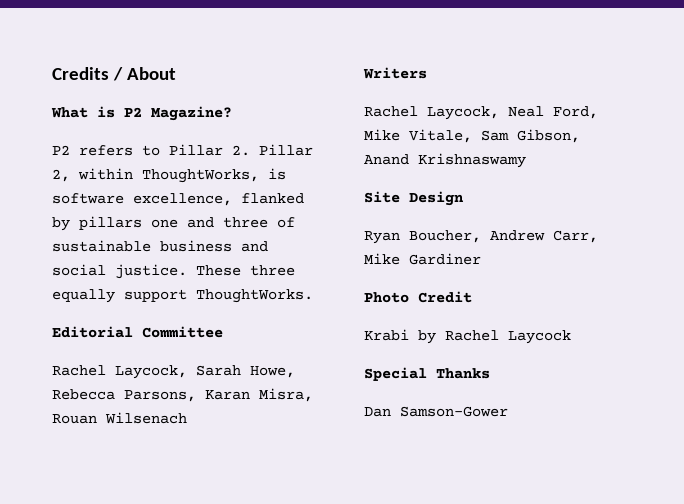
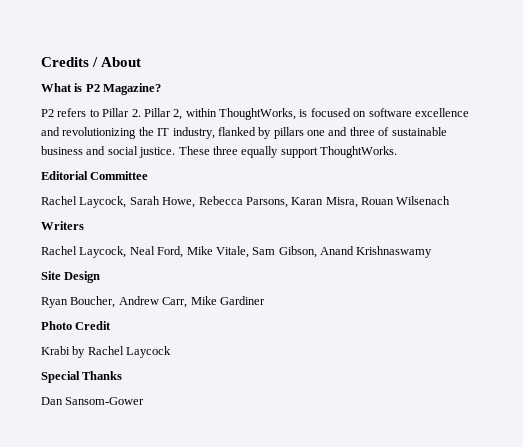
- P2 refers to Pillar 2. Pillar 2, within ThoughtWorks, is software excellence, flanked by pillars one and three of sustainable business and social justice.
+ P2 refers to Pillar 2. Pillar 2, within ThoughtWorks, is focused on software excellence and revolutionizing the IT industry, flanked by pillars one and three of sustainable business and social justice.
- Dan Samson-Gower
+ Dan Sansom-Gower

